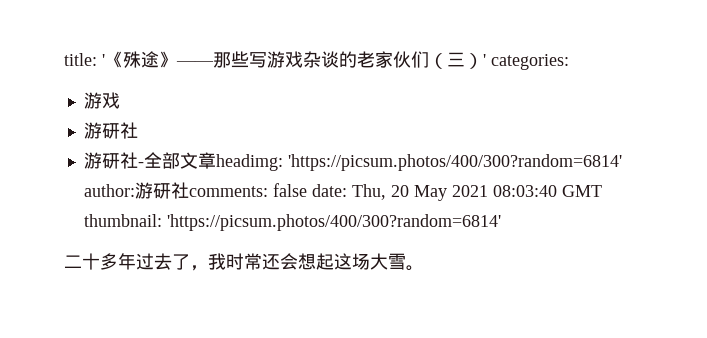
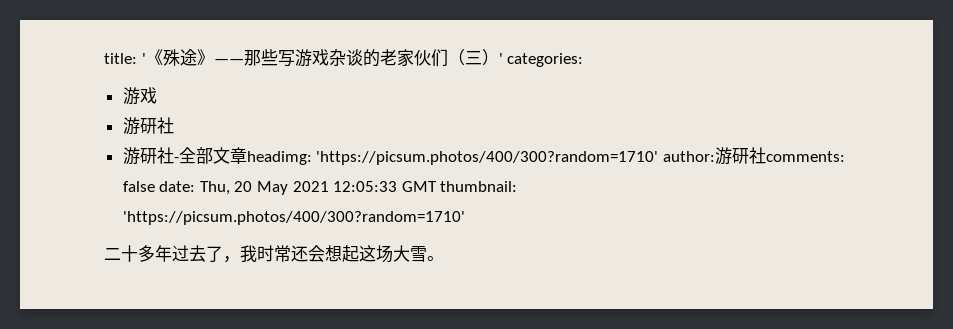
- 游研社-全部文章headimg: 'https://picsum.photos/400/300?random=6814' author:游研社comments: false date: Thu, 20 May 2021 08:03:40 GMT thumbnail: 'https://picsum.photos/400/300?random=6814'
+ 游研社-全部文章headimg: 'https://picsum.photos/400/300?random=1710' author:游研社comments: false date: Thu, 20 May 2021 12:05:33 GMT thumbnail: 'https://picsum.photos/400/300?random=1710'

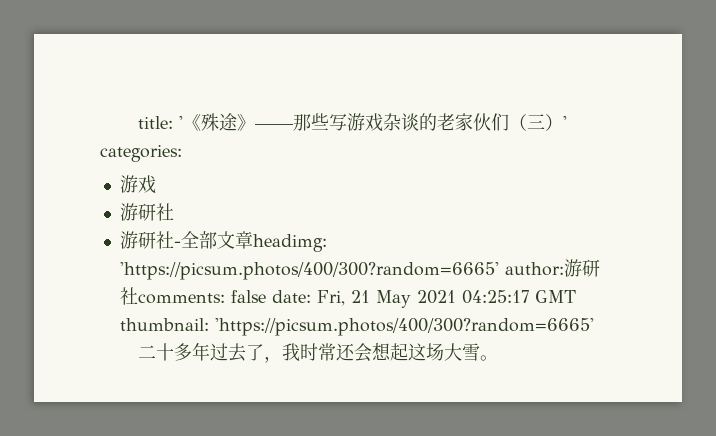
- 游研社-全部文章headimg: 'https://picsum.photos/400/300?random=1710' author:游研社comments: false date: Thu, 20 May 2021 12:05:33 GMT thumbnail: 'https://picsum.photos/400/300?random=1710'
+ 游研社-全部文章headimg: 'https://picsum.photos/400/300?random=6665' author:游研社comments: false date: Fri, 21 May 2021 04:25:17 GMT thumbnail: 'https://picsum.photos/400/300?random=6665'

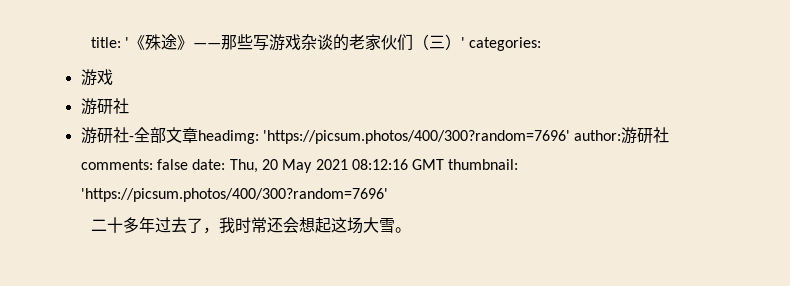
- 游研社-全部文章headimg: 'https://picsum.photos/400/300?random=6665' author:游研社comments: false date: Fri, 21 May 2021 04:25:17 GMT thumbnail: 'https://picsum.photos/400/300?random=6665'
+ 游研社-全部文章headimg: 'https://picsum.photos/400/300?random=7696' author:游研社comments: false date: Thu, 20 May 2021 08:12:16 GMT thumbnail: 'https://picsum.photos/400/300?random=7696'

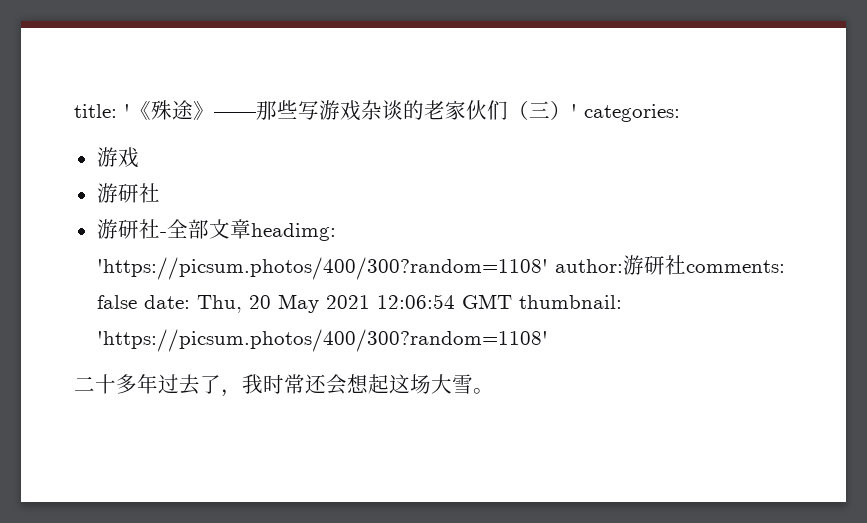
- 游研社-全部文章headimg: 'https://picsum.photos/400/300?random=7696' author:游研社comments: false date: Thu, 20 May 2021 08:12:16 GMT thumbnail: 'https://picsum.photos/400/300?random=7696'
+ 游研社-全部文章headimg: 'https://picsum.photos/400/300?random=1108' author:游研社comments: false date: Thu, 20 May 2021 12:06:54 GMT thumbnail: 'https://picsum.photos/400/300?random=1108'

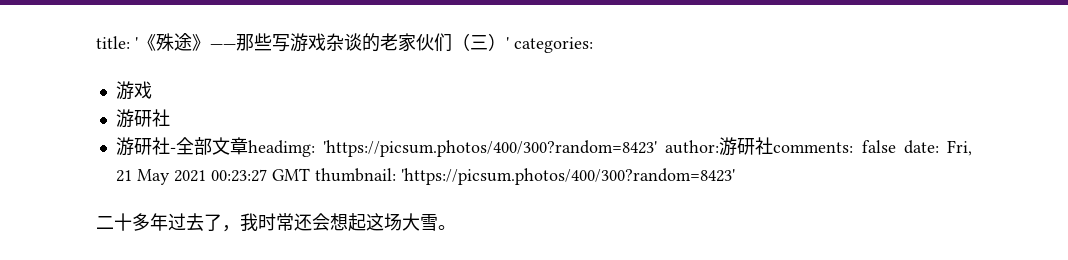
- 游研社-全部文章headimg: 'https://picsum.photos/400/300?random=1108' author:游研社comments: false date: Thu, 20 May 2021 12:06:54 GMT thumbnail: 'https://picsum.photos/400/300?random=1108'
+ 游研社-全部文章headimg: 'https://picsum.photos/400/300?random=8423' author:游研社comments: false date: Fri, 21 May 2021 00:23:27 GMT thumbnail: 'https://picsum.photos/400/300?random=8423'

